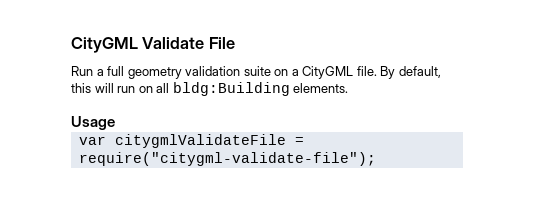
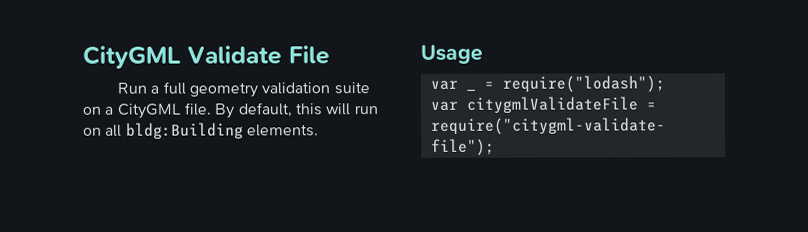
+ var _ = require("lodash");

